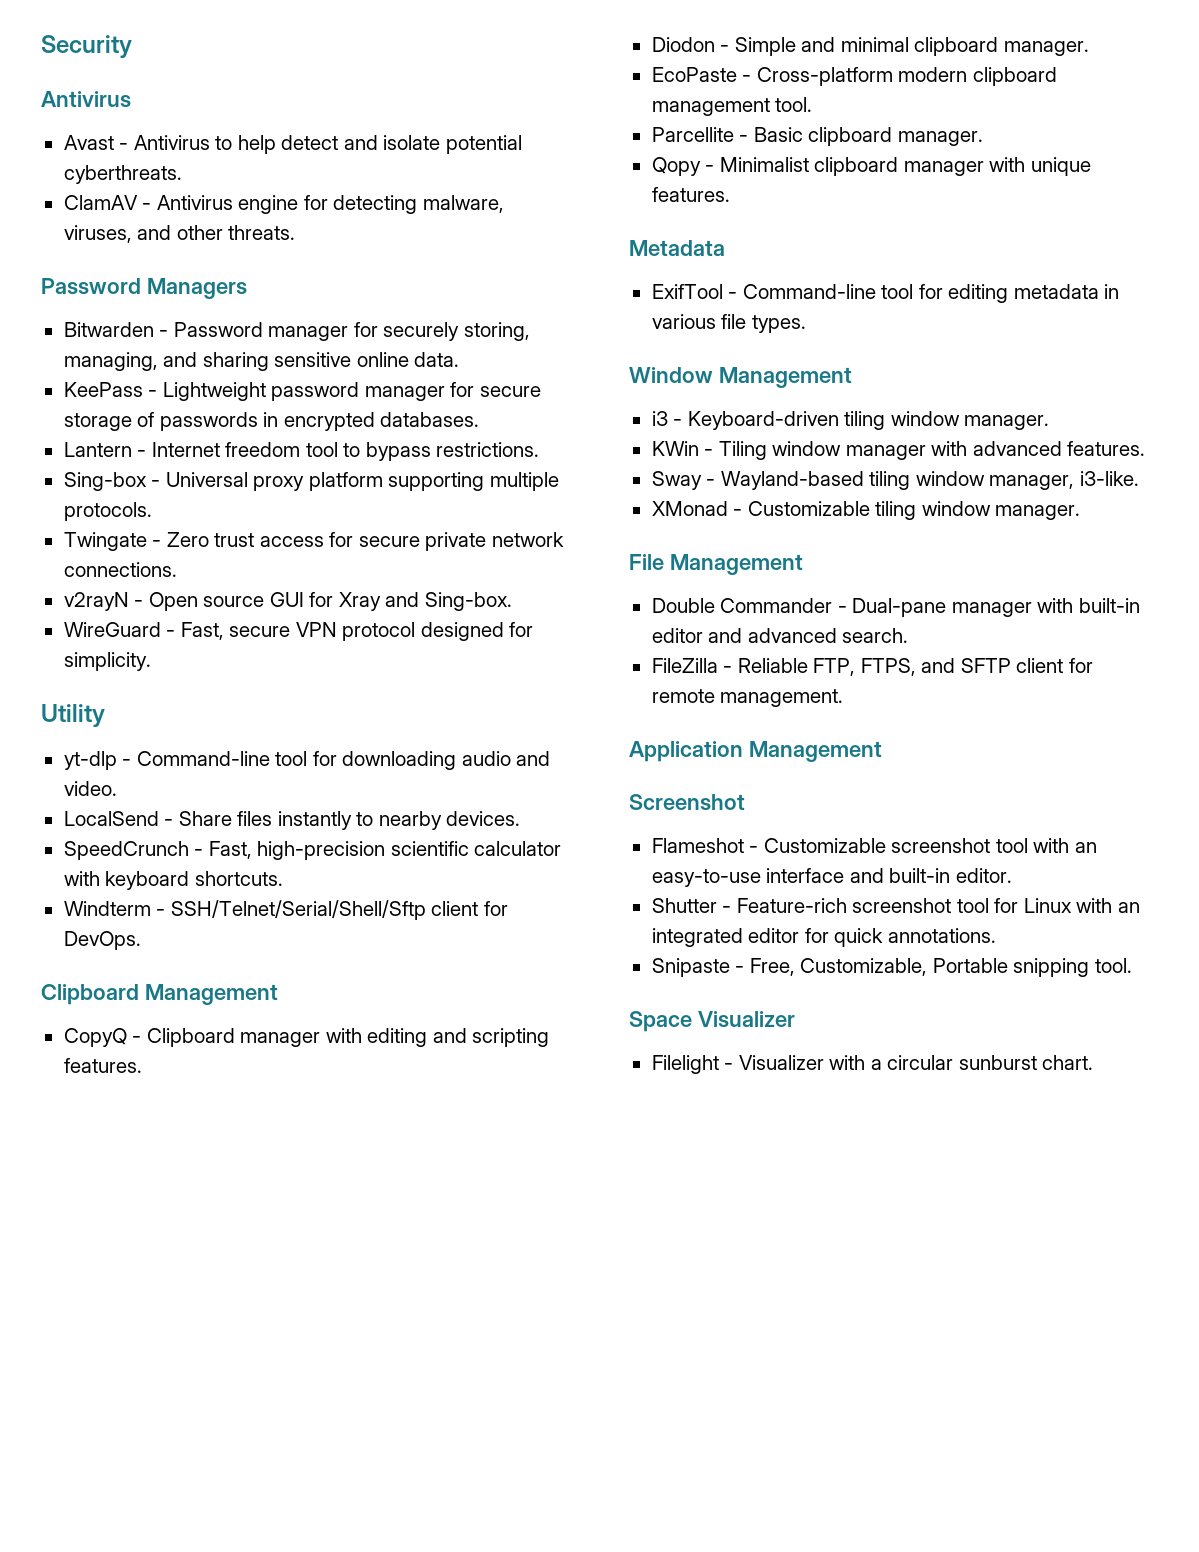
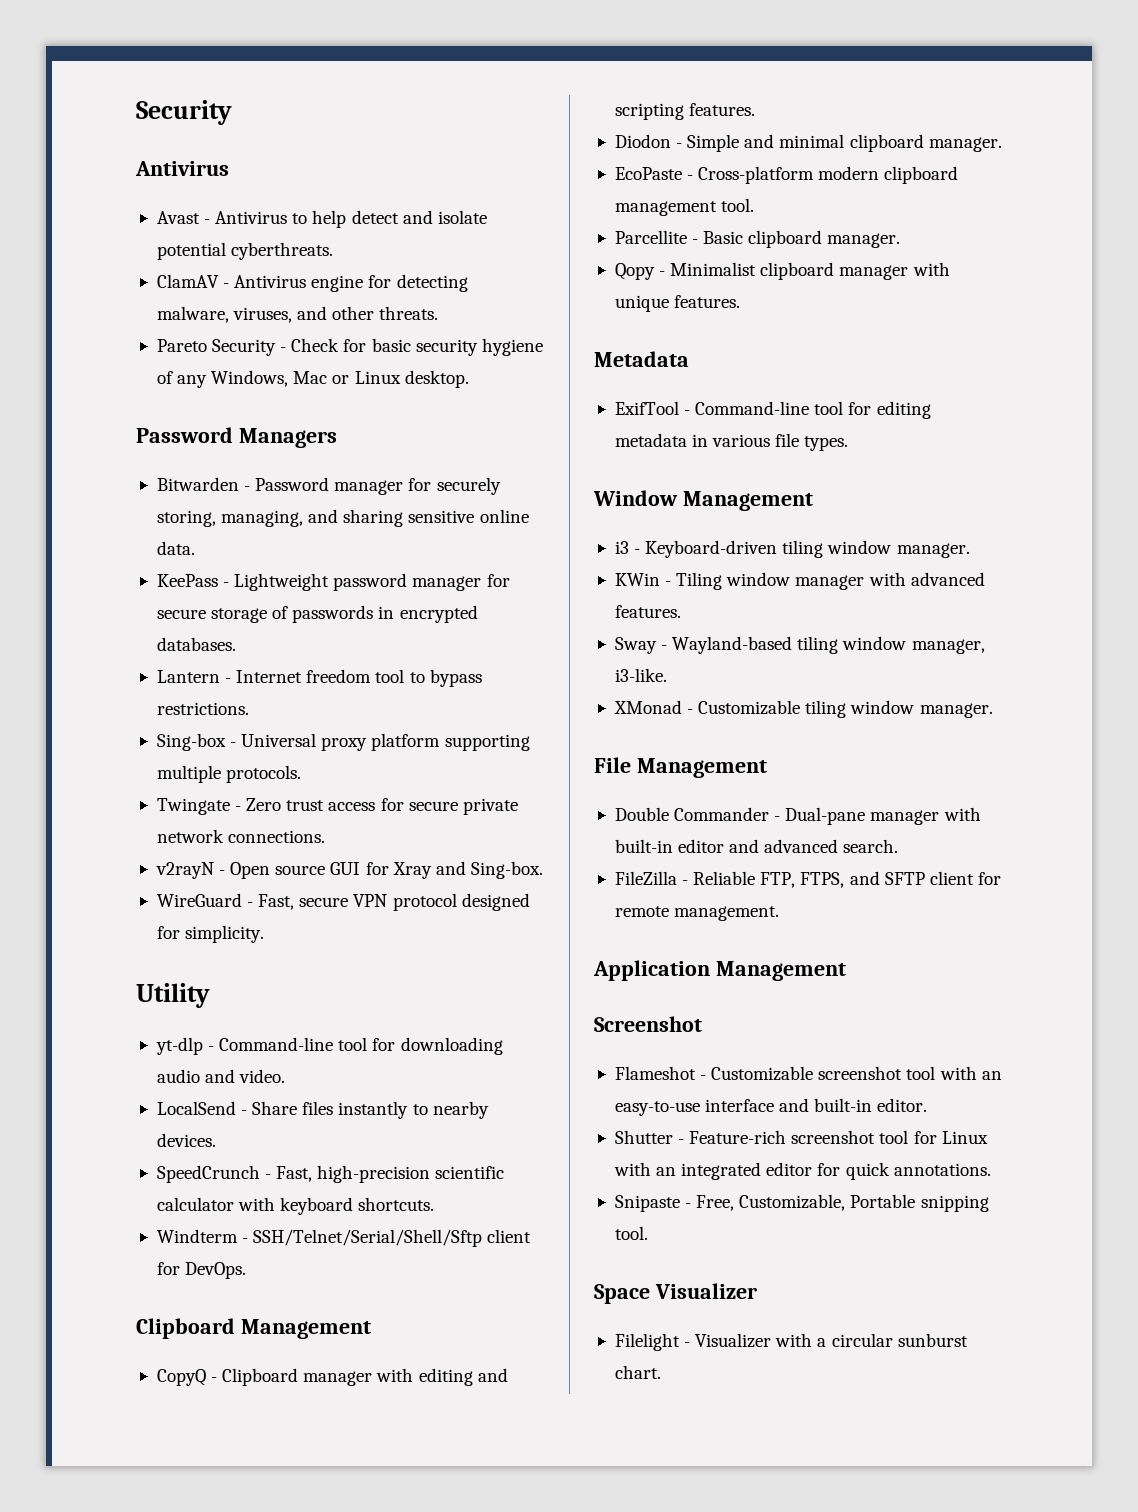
+ Pareto Security - Check for basic security hygiene of any Windows, Mac or Linux desktop.

